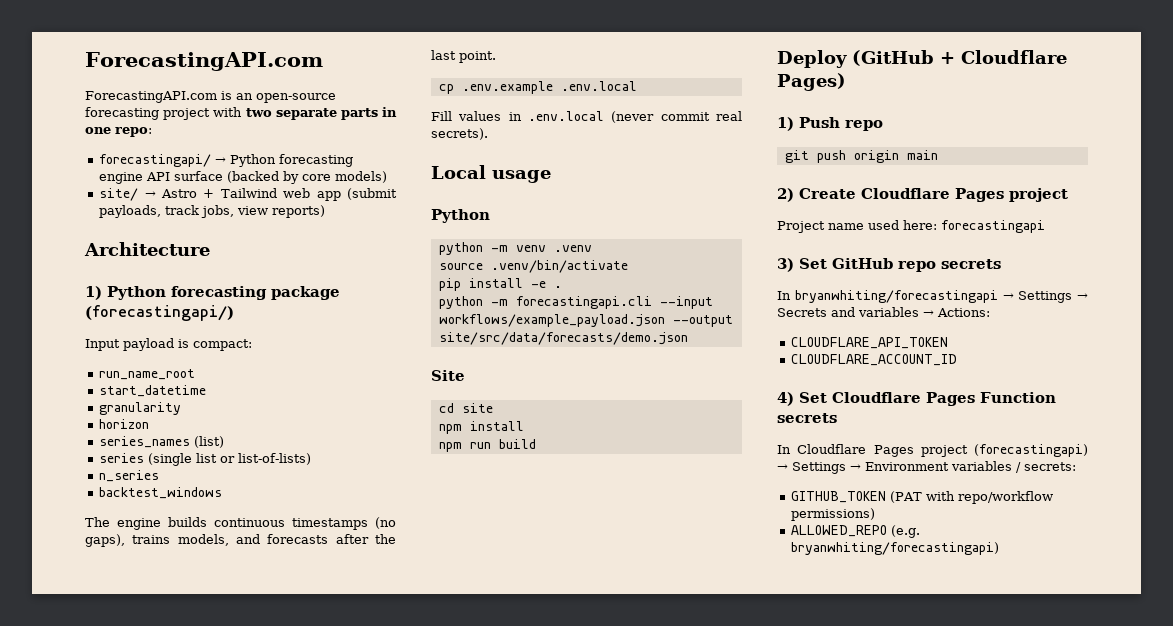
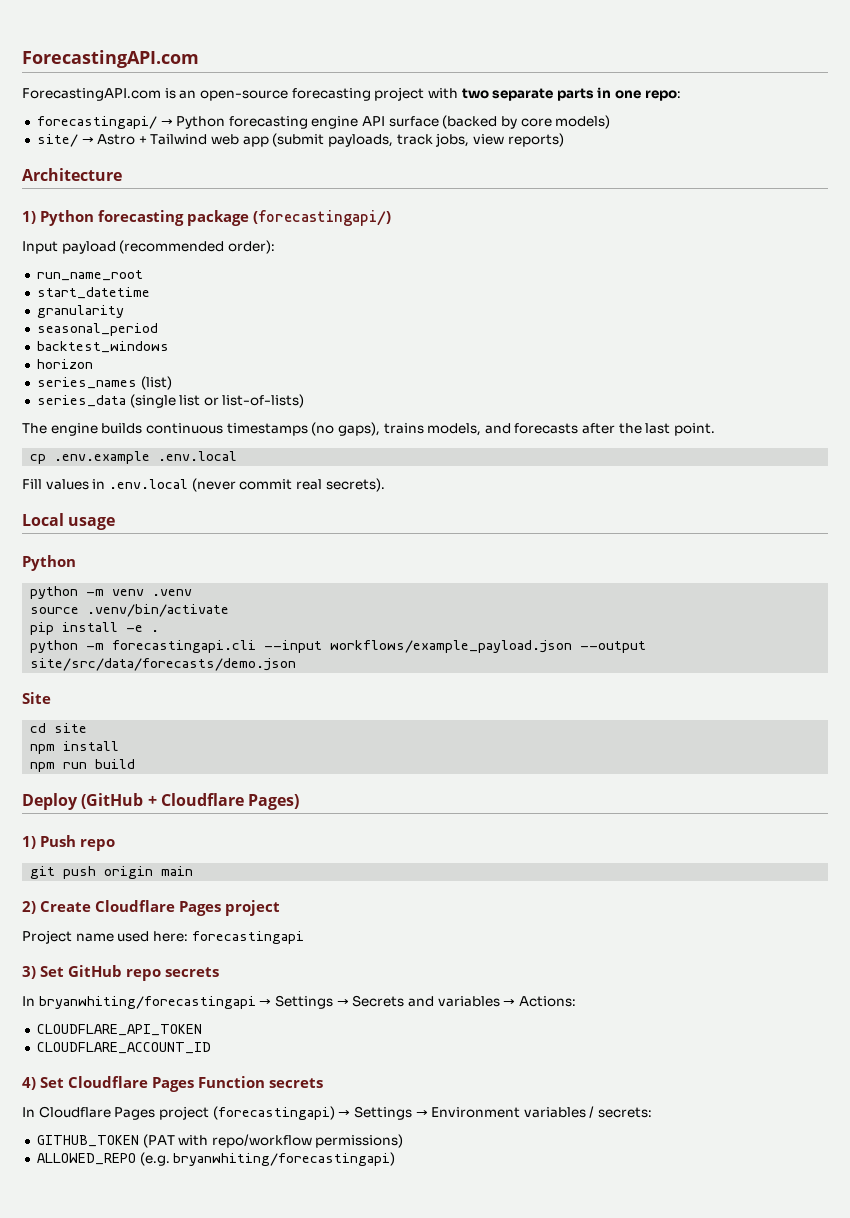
- Input payload is compact:
+ Input payload (recommended order):
+ seasonal_period
+ backtest_windows
- series (single list or list-of-lists)
+ series_data (single list or list-of-lists)
- n_series
- backtest_windows

